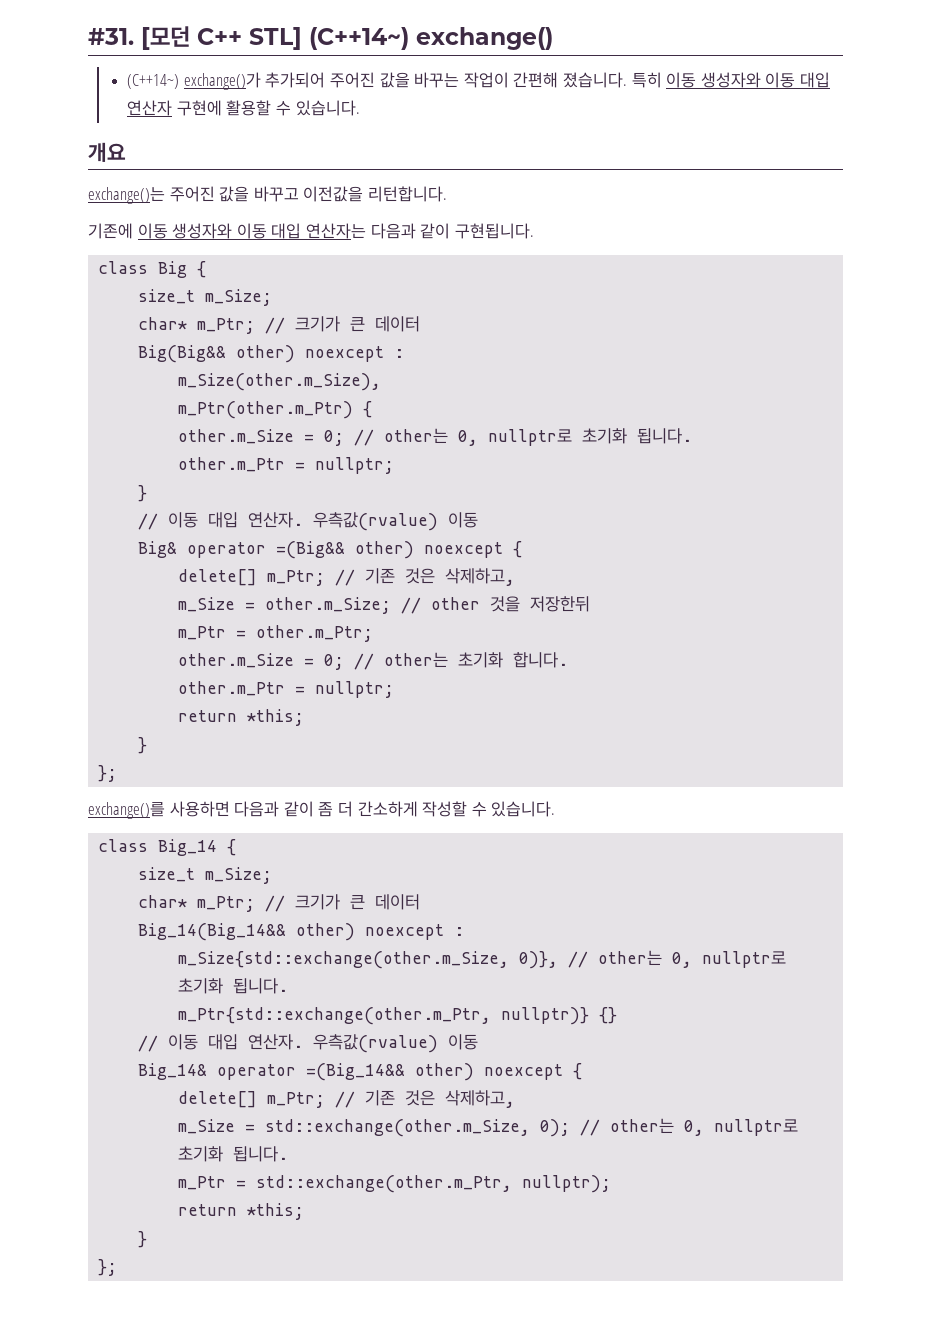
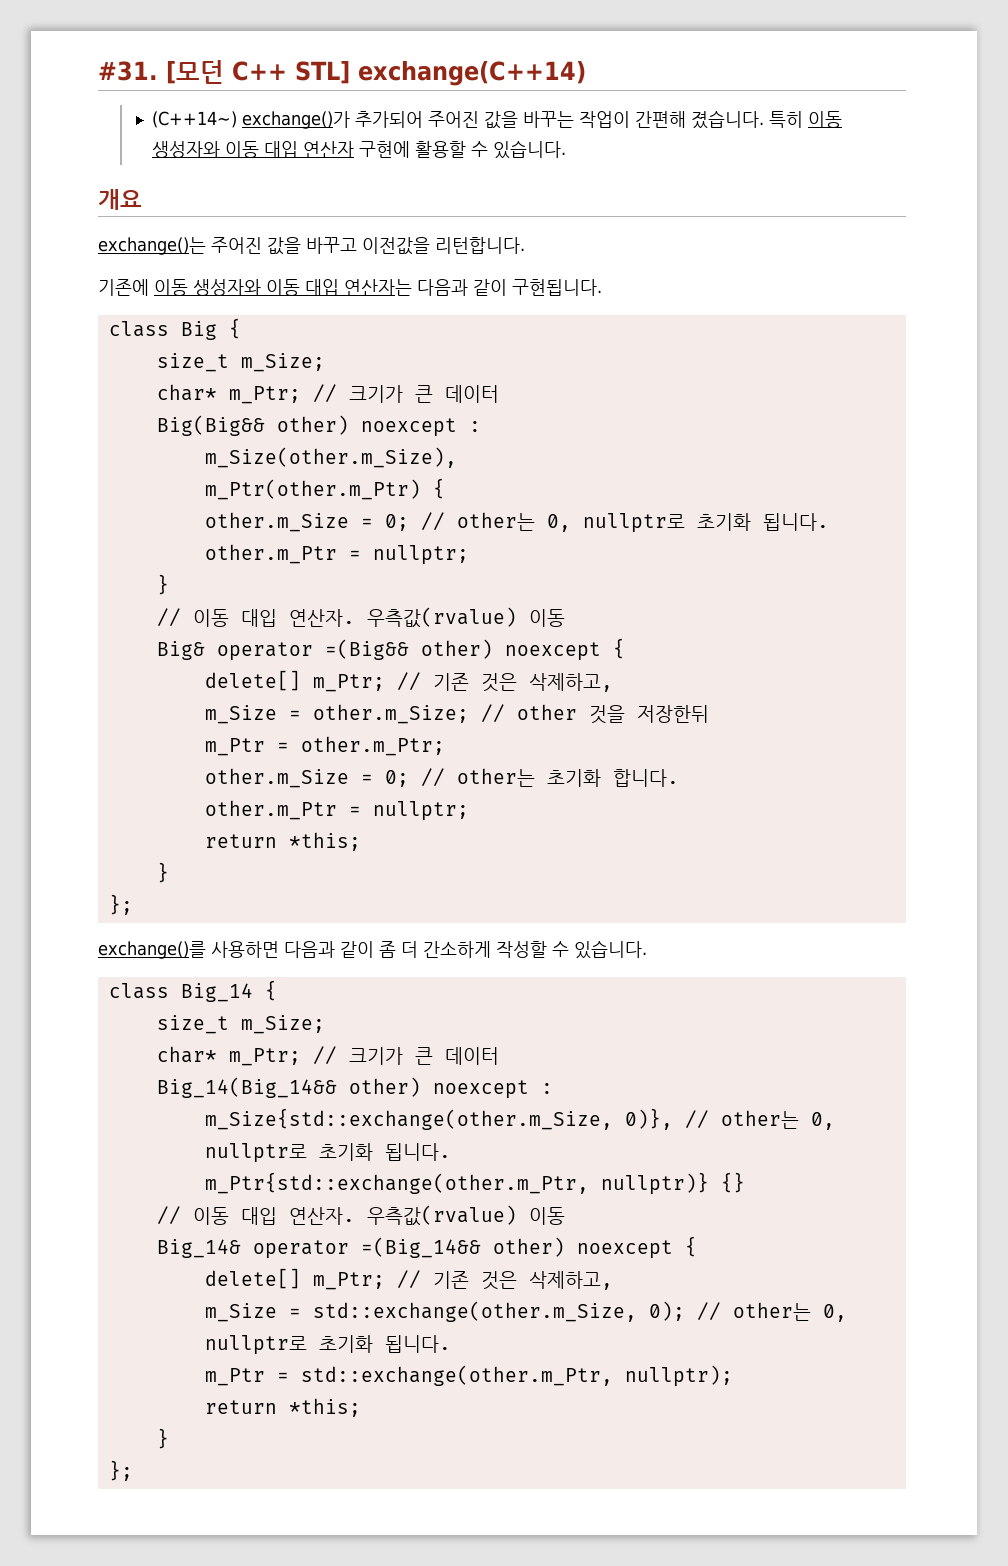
- [모던 C++ STL] (C++14~) exchange()
+ [모던 C++ STL] exchange(C++14)

